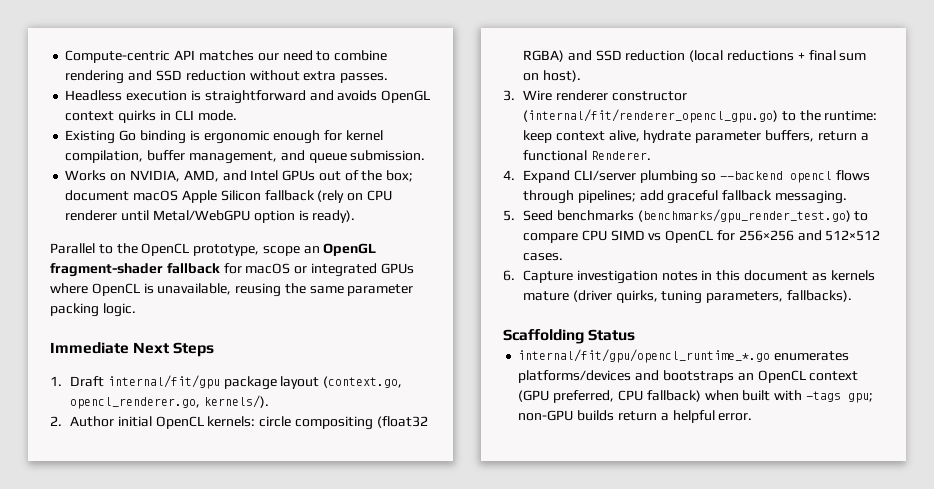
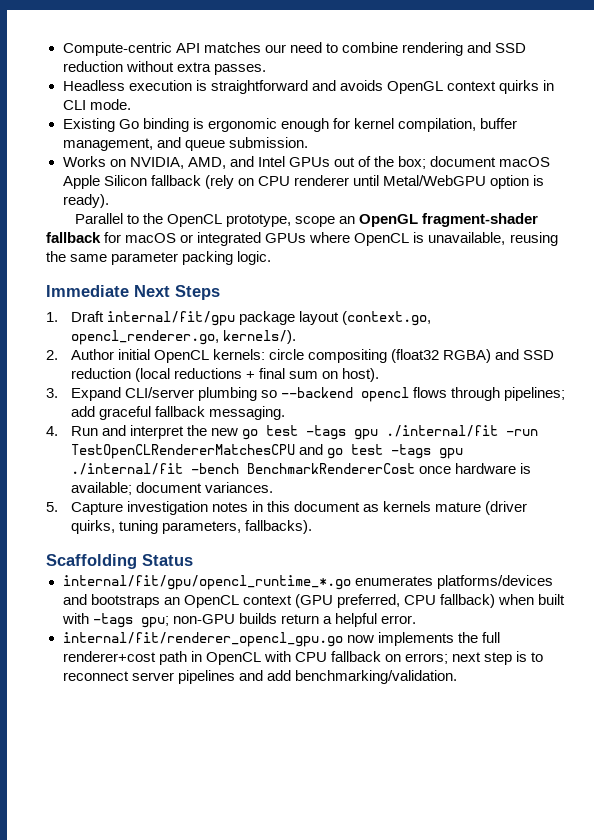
- 3. Wire renderer constructor (internal/fit/renderer_opencl_gpu.go) to the runtime: keep context alive, hydrate parameter buffers, return a functional Renderer.
- 4. Expand CLI/server plumbing so --backend opencl flows through pipelines; add graceful fallback messaging.
+ 3. Expand CLI/server plumbing so --backend opencl flows through pipelines; add graceful fallback messaging.
- 5. Seed benchmarks (benchmarks/gpu_render_test.go) to compare CPU SIMD vs OpenCL for 256×256 and 512×512 cases.
- 6. Capture investigation notes in this document as kernels mature (driver quirks, tuning parameters, fallbacks).
+ 4. Run and interpret the new go test -tags gpu ./internal/fit -run TestOpenCLRendererMatchesCPU and go test -tags gpu ./internal/fit -bench BenchmarkRendererCost once hardware is available; document variances.
+ 5. Capture investigation notes in this document as kernels mature (driver quirks, tuning parameters, fallbacks).
+ internal/fit/renderer_opencl_gpu.go now implements the full renderer+cost path in OpenCL with CPU fallback on errors; next step is to reconnect server pipelines and add benchmarking/validation.

